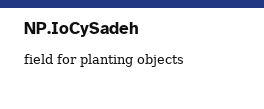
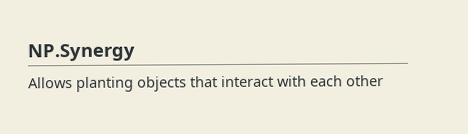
- NP.IoCySadeh
- field for planting objects
+ NP.Synergy
+ Allows planting objects that interact with each other

